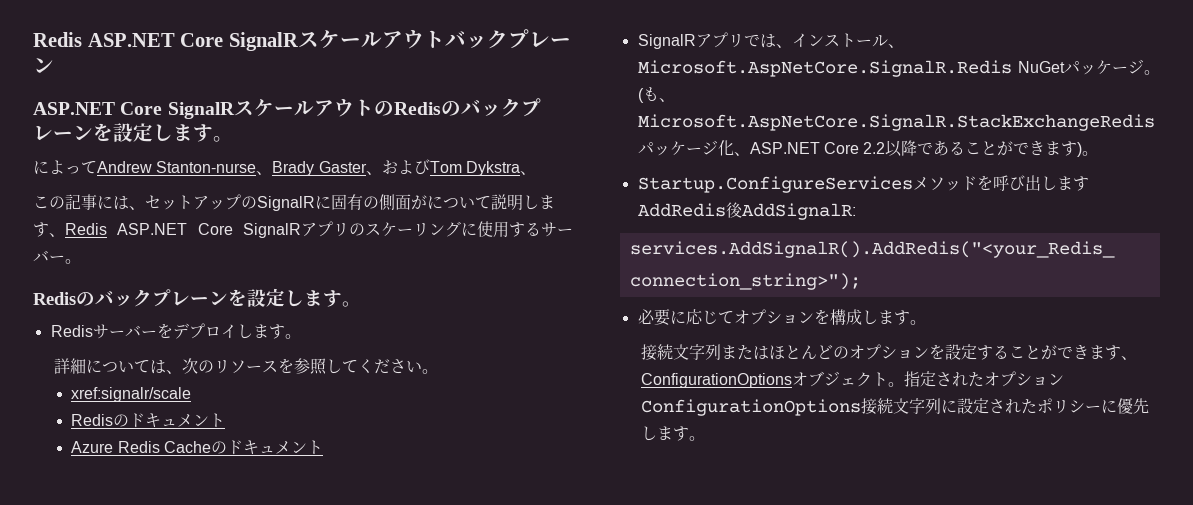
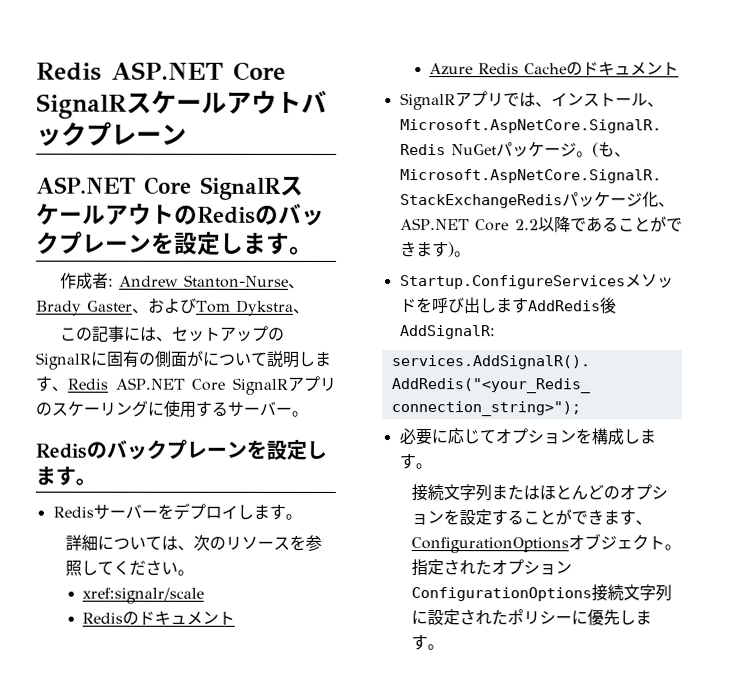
- によってAndrew Stanton-nurse、Brady Gaster、およびTom Dykstra、
+ 作成者: Andrew Stanton-Nurse、Brady Gaster、およびTom Dykstra、

